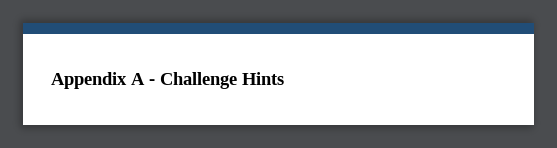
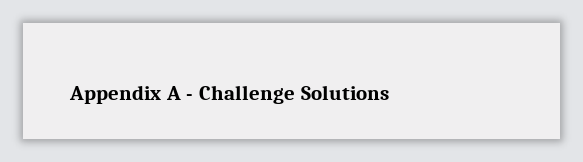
- Appendix A - Challenge Hints
+ Appendix A - Challenge Solutions

